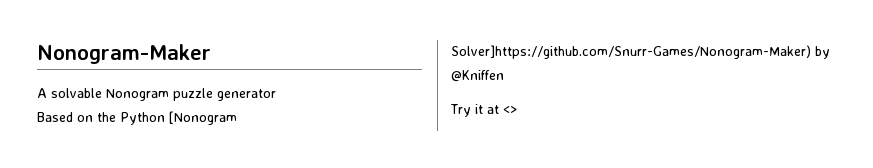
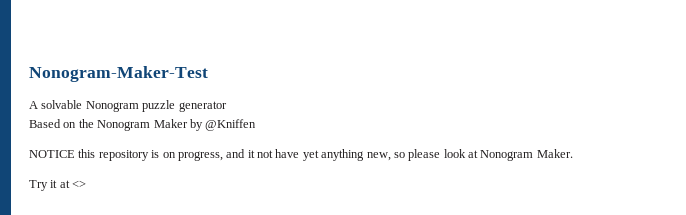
- Nonogram-Maker
+ Nonogram-Maker-Test
- Based on the Python [Nonogram Solver]https://github.com/Snurr-Games/Nonogram-Maker) by @Kniffen
+ Based on the Nonogram Maker by @Kniffen
+ NOTICE this repository is on progress, and it not have yet anything new, so please look at Nonogram Maker.

